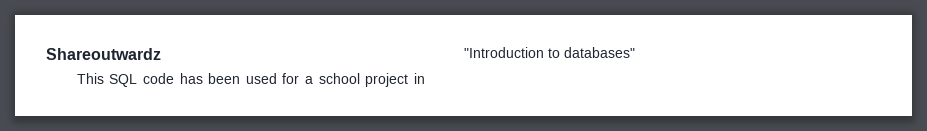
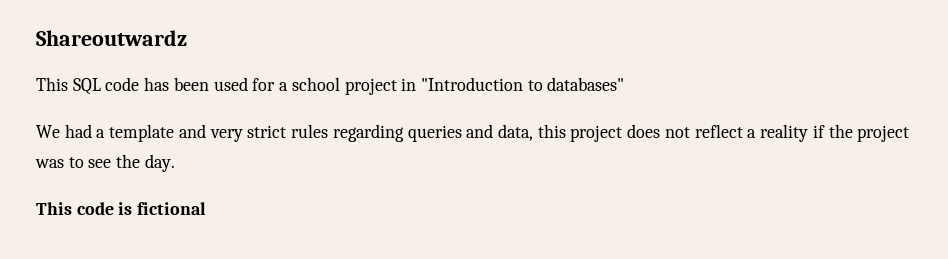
+ We had a template and very strict rules regarding queries and data, this project does not reflect a reality if the project was to see the day.
+ This code is fictional

